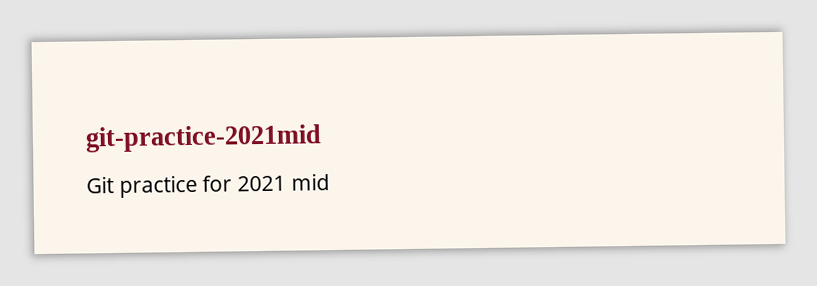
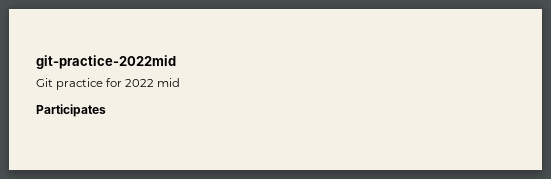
- git-practice-2021mid
+ git-practice-2022mid
- Git practice for 2021 mid
+ Git practice for 2022 mid
+ Participates

